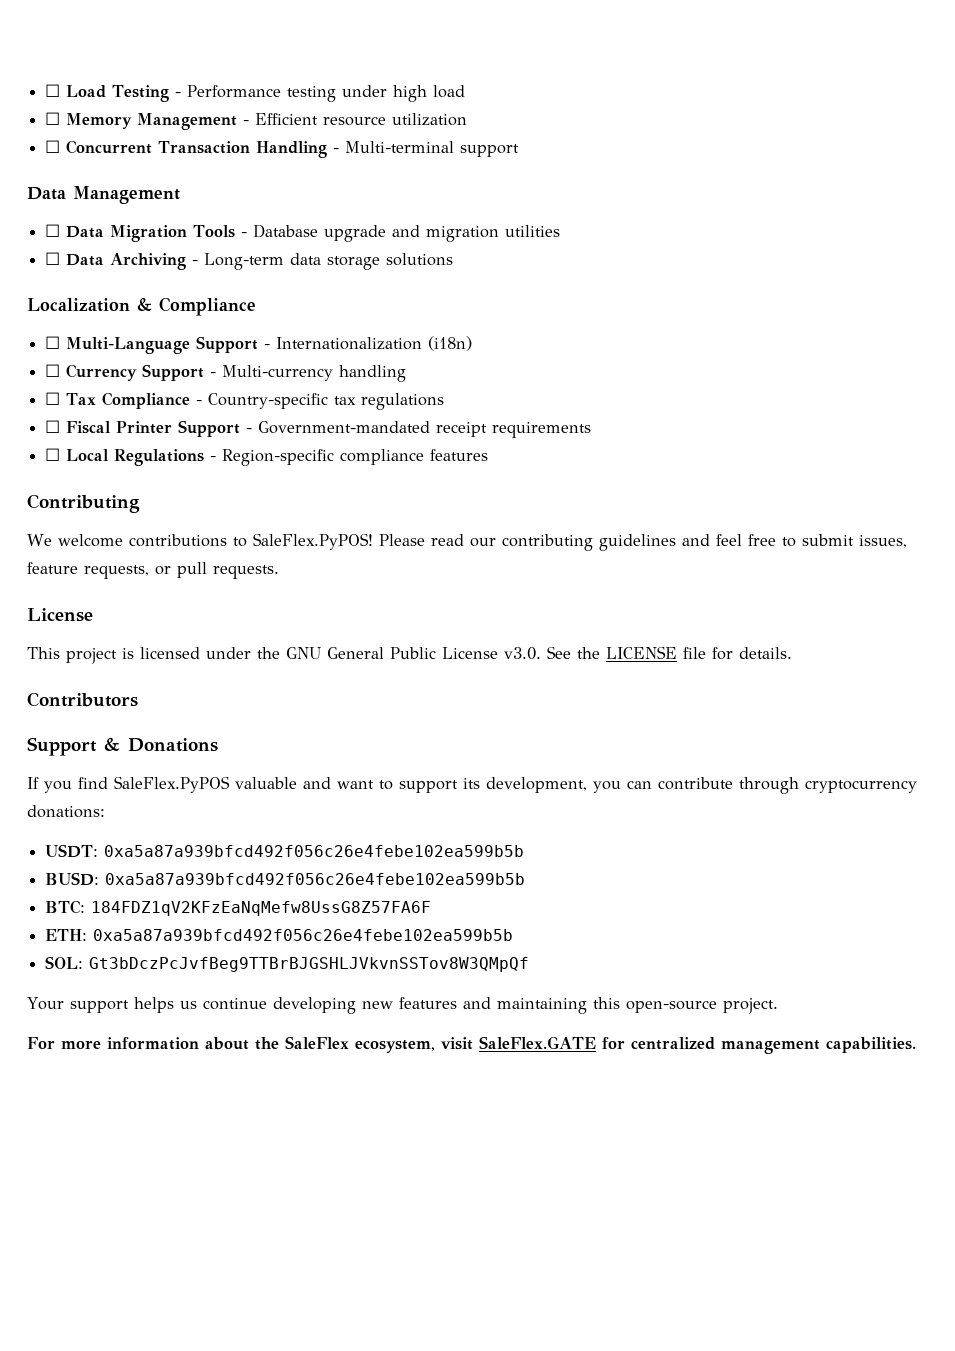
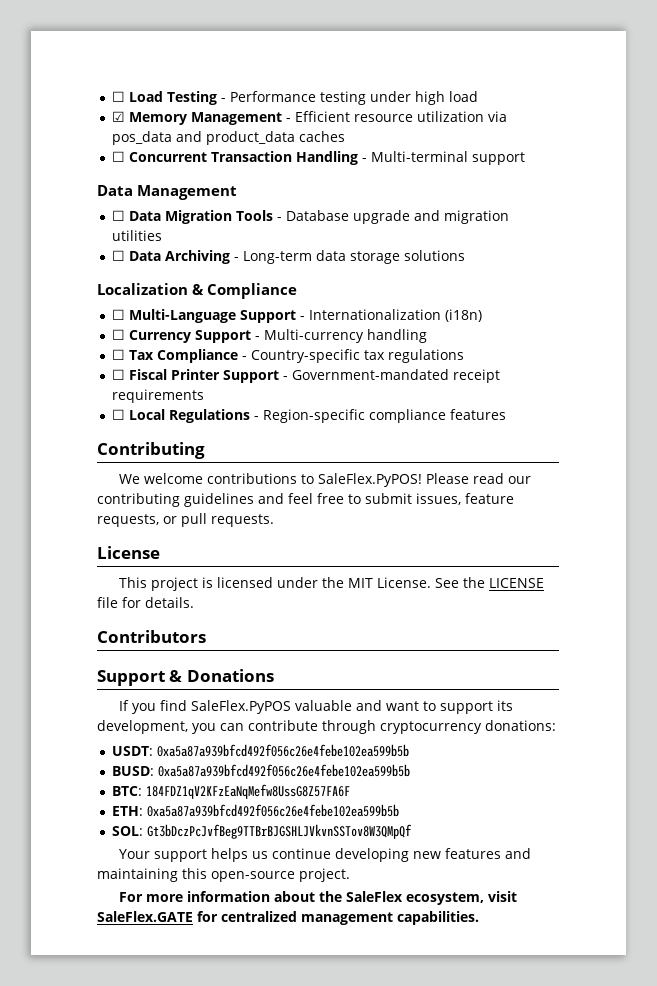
- ☐ Memory Management - Efficient resource utilization
+ ☑ Memory Management - Efficient resource utilization via pos_data and product_data caches
- This project is licensed under the GNU General Public License v3.0. See the LICENSE file for details.
+ This project is licensed under the MIT License. See the LICENSE file for details.

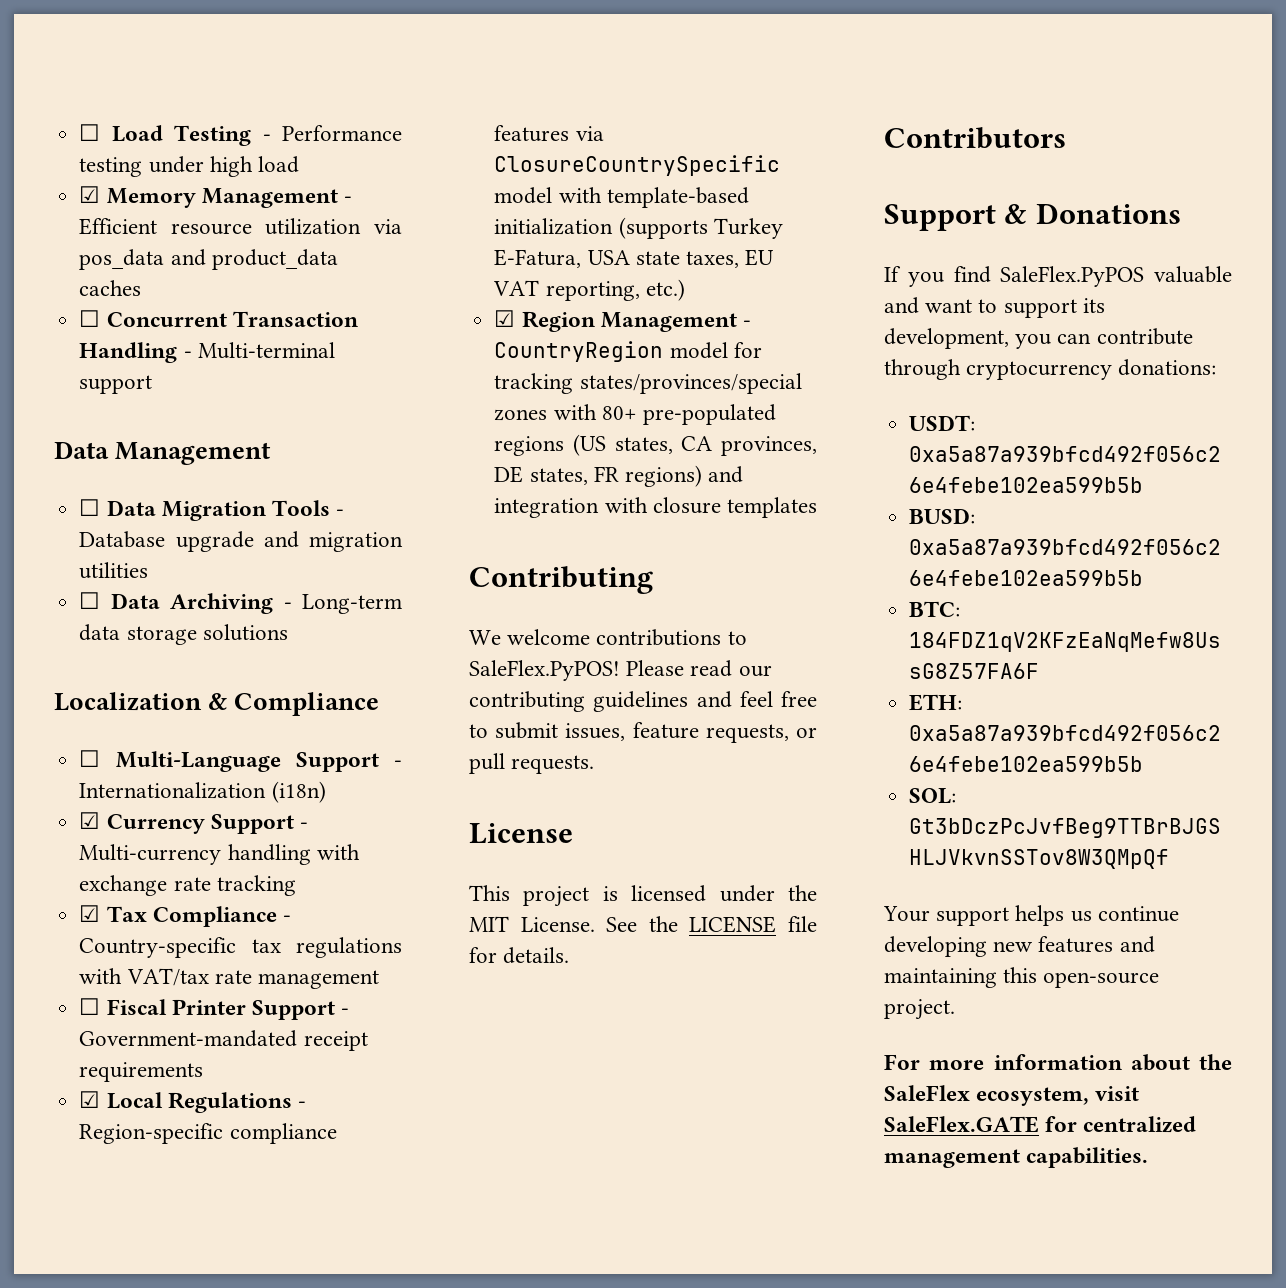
- ☐ Currency Support - Multi-currency handling
- ☐ Tax Compliance - Country-specific tax regulations
+ ☑ Currency Support - Multi-currency handling with exchange rate tracking
+ ☑ Tax Compliance - Country-specific tax regulations with VAT/tax rate management
- ☐ Local Regulations - Region-specific compliance features
+ ☑ Local Regulations - Region-specific compliance features via ClosureCountrySpecific model with template-based initialization (supports Turkey E-Fatura, USA state taxes, EU VAT reporting, etc.)
+ ☑ Region Management - CountryRegion model for tracking states/provinces/special zones with 80+ pre-populated regions (US states, CA provinces, DE states, FR regions) and integration with closure templates

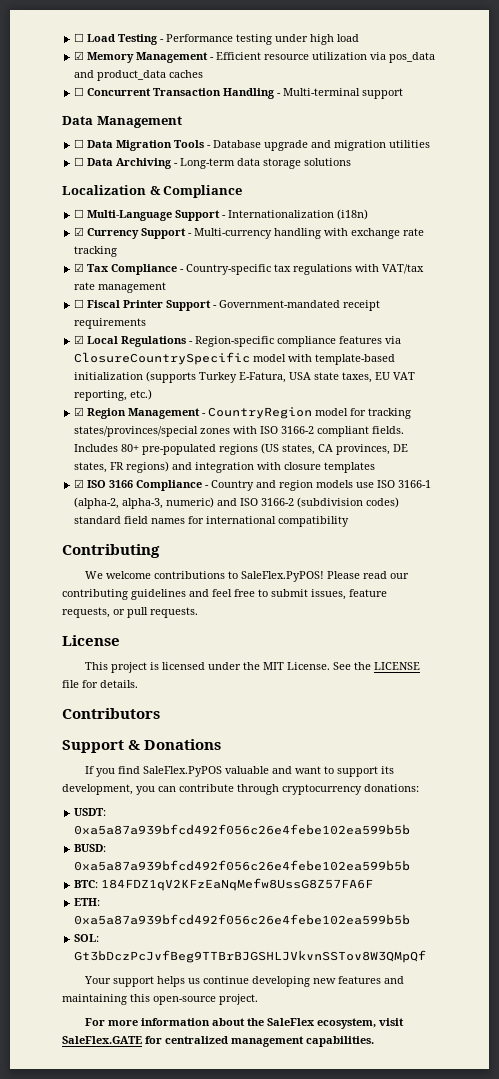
- ☑ Region Management - CountryRegion model for tracking states/provinces/special zones with 80+ pre-populated regions (US states, CA provinces, DE states, FR regions) and integration with closure templates
+ ☑ Region Management - CountryRegion model for tracking states/provinces/special zones with ISO 3166-2 compliant fields. Includes 80+ pre-populated regions (US states, CA provinces, DE states, FR regions) and integration with closure templates
+ ☑ ISO 3166 Compliance - Country and region models use ISO 3166-1 (alpha-2, alpha-3, numeric) and ISO 3166-2 (subdivision codes) standard field names for international compatibility

